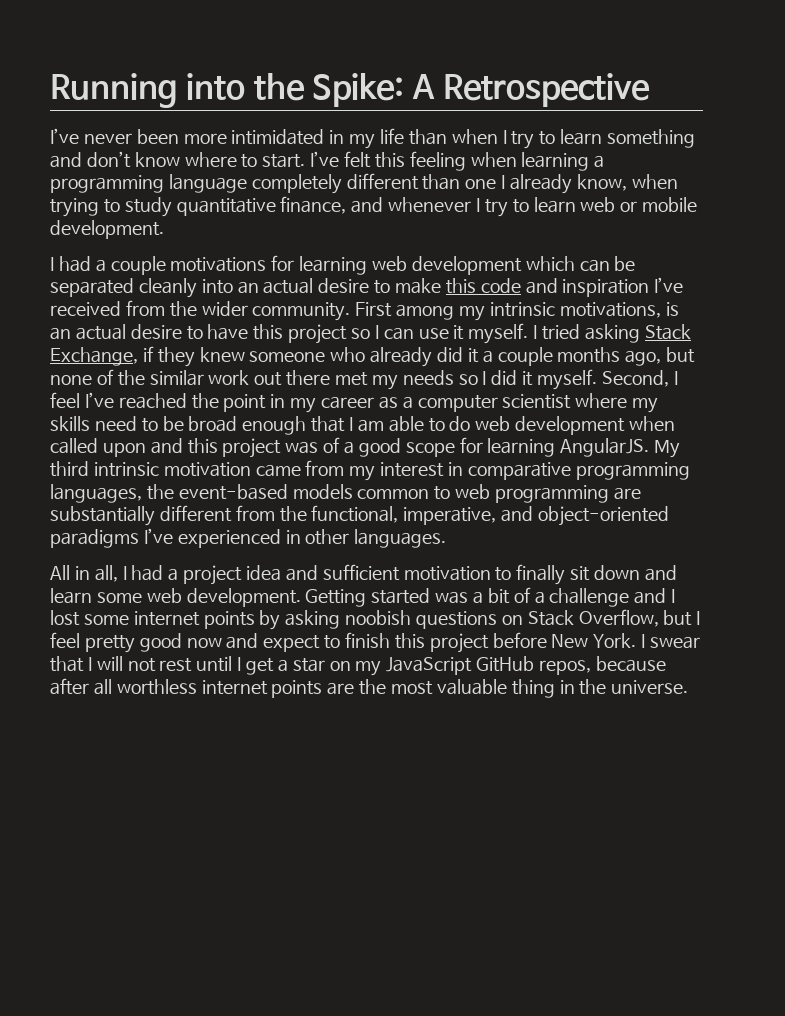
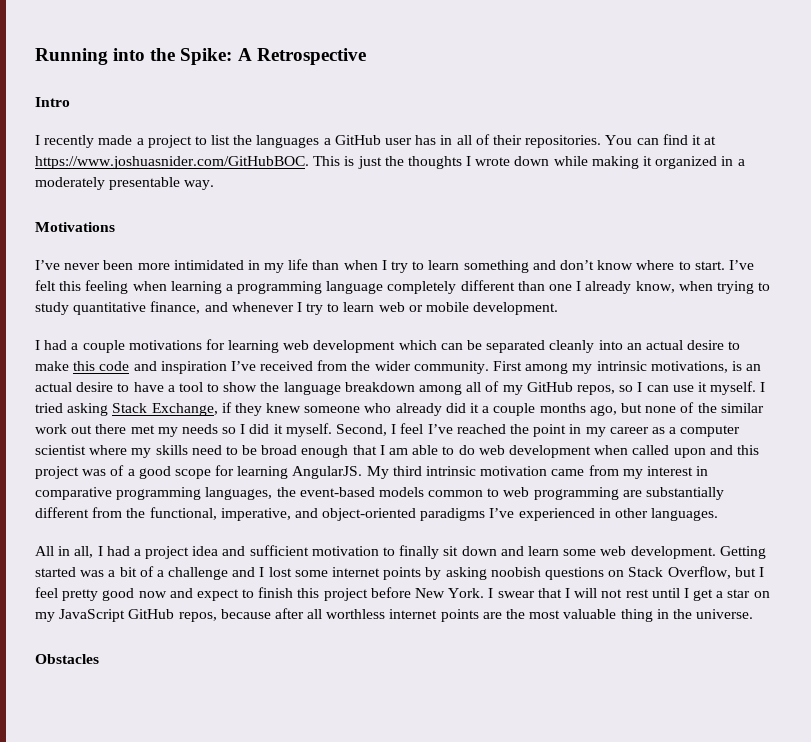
+ Intro
+ I recently made a project to list the languages a GitHub user has in all of their repositories. You can find it at https://www.joshuasnider.com/GitHubBOC. This is just the thoughts I wrote down while making it organized in a moderately presentable way.
+ Motivations
- First among my intrinsic motivations, is an actual desire to have this project so I can use it myself.
+ First among my intrinsic motivations, is an actual desire to have a tool to show the language breakdown among all of my GitHub repos, so I can use it myself.
+ Obstacles

